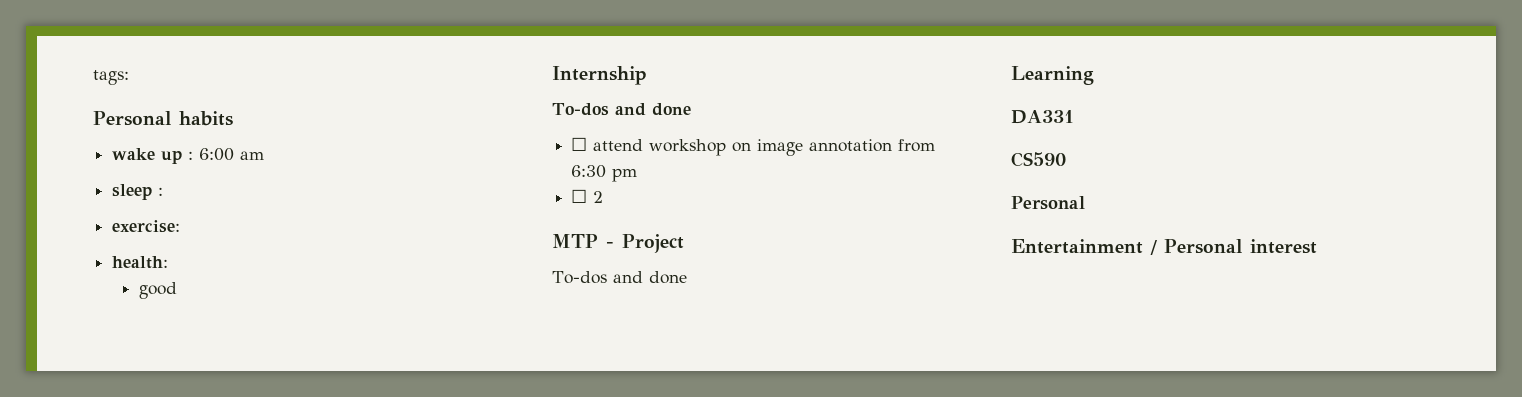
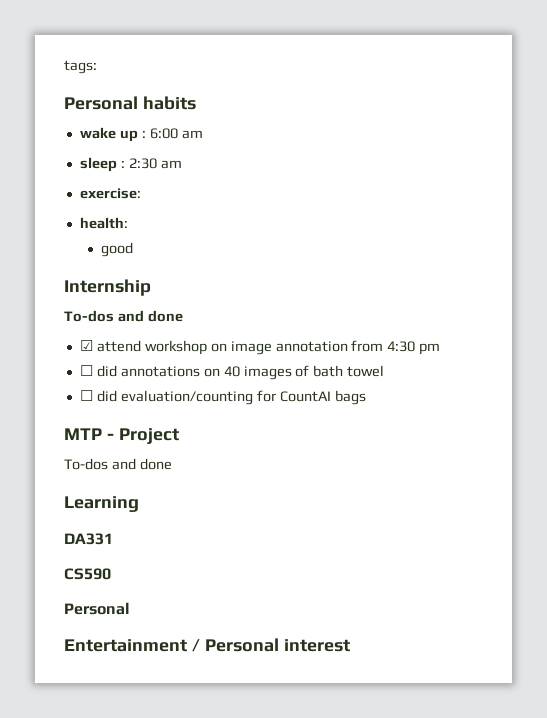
- sleep :
+ sleep : 2:30 am
- ☐ attend workshop on image annotation from 6:30 pm
+ ☑ attend workshop on image annotation from 4:30 pm
- ☐ 2
+ ☐ did annotations on 40 images of bath towel
+ ☐ did evaluation/counting for CountAI bags

